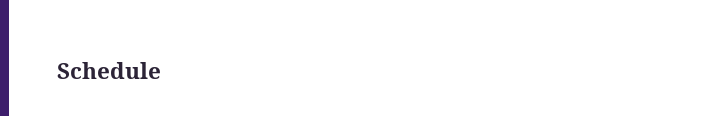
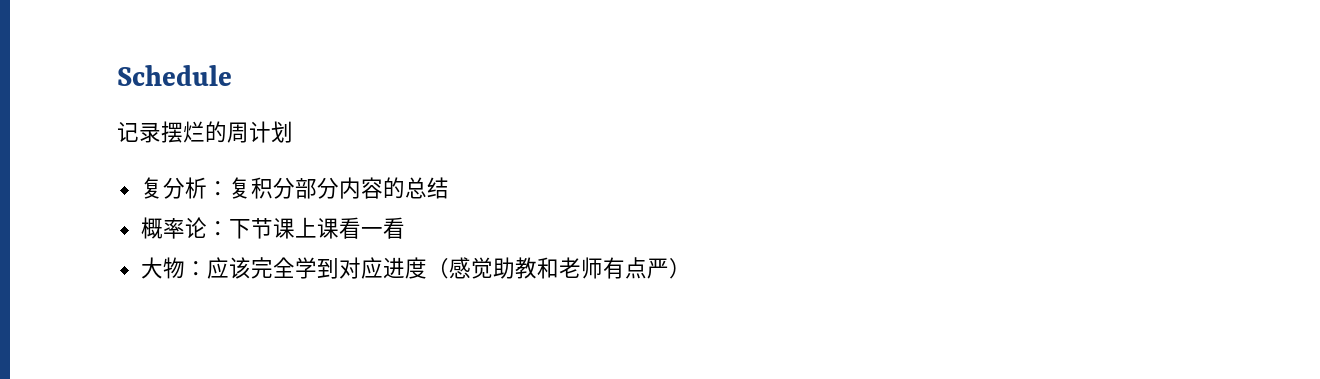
+ 记录摆烂的周计划
+ 复分析：复积分部分内容的总结
+ 概率论：下节课上课看一看
+ 大物：应该完全学到对应进度（感觉助教和老师有点严）

